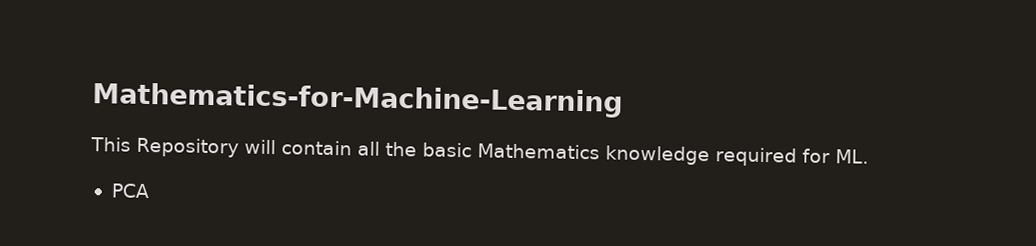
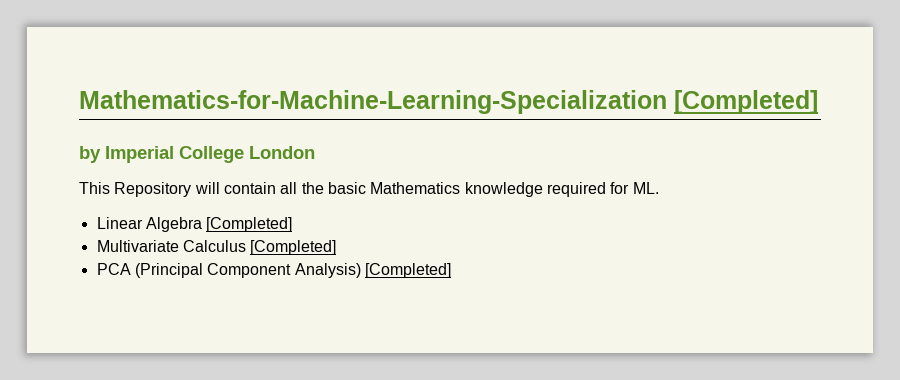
- Mathematics-for-Machine-Learning
+ Mathematics-for-Machine-Learning-Specialization [Completed]
+ by Imperial College London
- PCA
+ Linear Algebra [Completed]
+ Multivariate Calculus [Completed]
+ PCA (Principal Component Analysis) [Completed]

